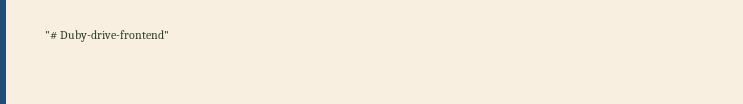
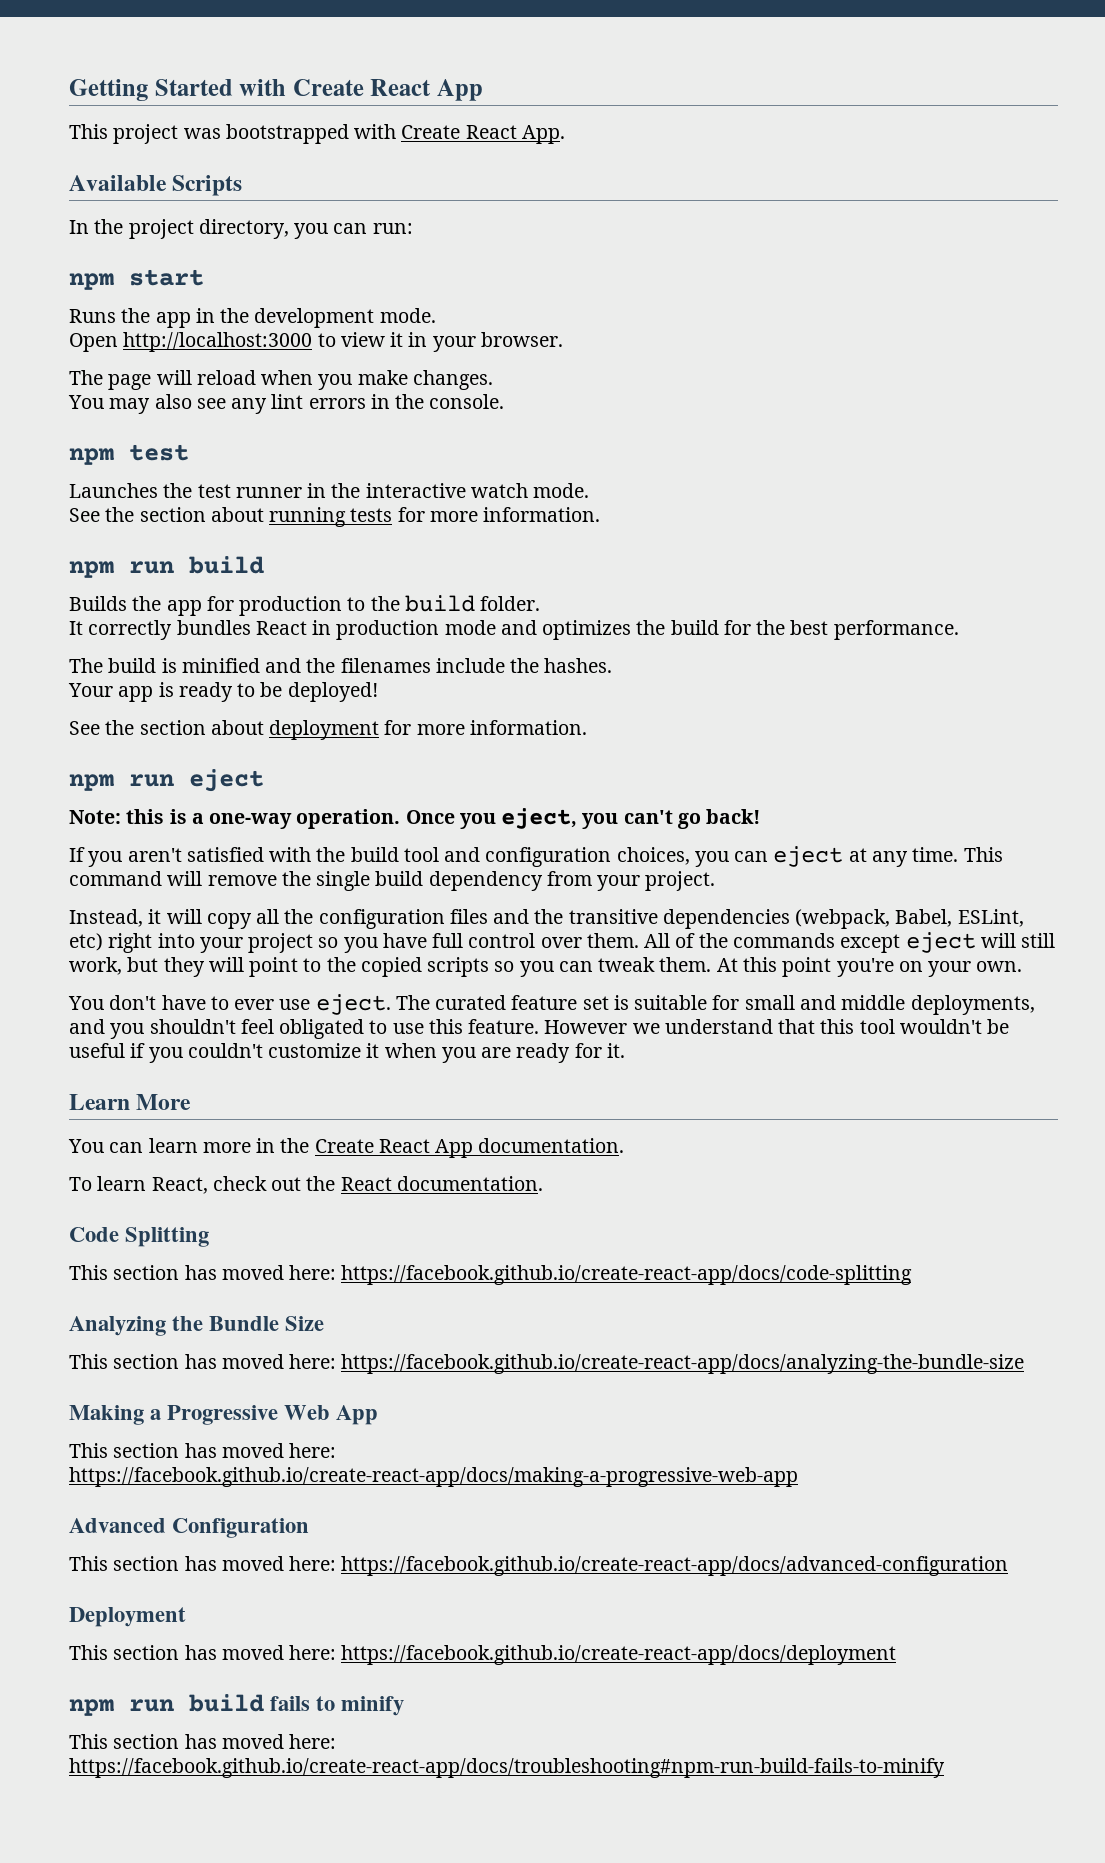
- "# Duby-drive-frontend"
+ Getting Started with Create React App
+ This project was bootstrapped with Create React App.
+ Available Scripts
+ In the project directory, you can run:
+ npm start
+ Runs the app in the development mode.
+ Open http://localhost:3000 to view it in your browser.
+ The page will reload when you make changes.
+ You may also see any lint errors in the console.
+ npm test
+ Launches the test runner in the interactive watch mode.
+ See the section about running tests for more information.
+ npm run build
+ Builds the app for production to the build folder.
+ It correctly bundles React in production mode and optimizes the build for the best performance.
+ The build is minified and the filenames include the hashes.
+ Your app is ready to be deployed!
+ See the section about deployment for more information.
+ npm run eject
+ Note: this is a one-way operation. Once you eject, you can't go back!
+ If you aren't satisfied with the build tool and configuration choices, you can eject at any time. This command will remove the single build dependency from your project.
+ Instead, it will copy all the configuration files and the transitive dependencies (webpack, Babel, ESLint, etc) right into your project so you have full control over them. All of the commands except eject will still work, but they will point to the copied scripts so you can tweak them. At this point you're on your own.
+ You don't have to ever use eject. The curated feature set is suitable for small and middle deployments, and you shouldn't feel obligated to use this feature. However we understand that this tool wouldn't be useful if you couldn't customize it when you are ready for it.
+ Learn More
+ You can learn more in the Create React App documentation.
+ To learn React, check out the React documentation.
+ Code Splitting
+ This section has moved here: https://facebook.github.io/create-react-app/docs/code-splitting
+ Analyzing the Bundle Size
+ This section has moved here: https://facebook.github.io/create-react-app/docs/analyzing-the-bundle-size
+ Making a Progressive Web App
+ This section has moved here: https://facebook.github.io/create-react-app/docs/making-a-progressive-web-app
+ Advanced Configuration
+ This section has moved here: https://facebook.github.io/create-react-app/docs/advanced-configuration
+ Deployment
+ This section has moved here: https://facebook.github.io/create-react-app/docs/deployment
+ npm run build fails to minify
+ This section has moved here: https://facebook.github.io/create-react-app/docs/troubleshooting#npm-run-build-fails-to-minify

